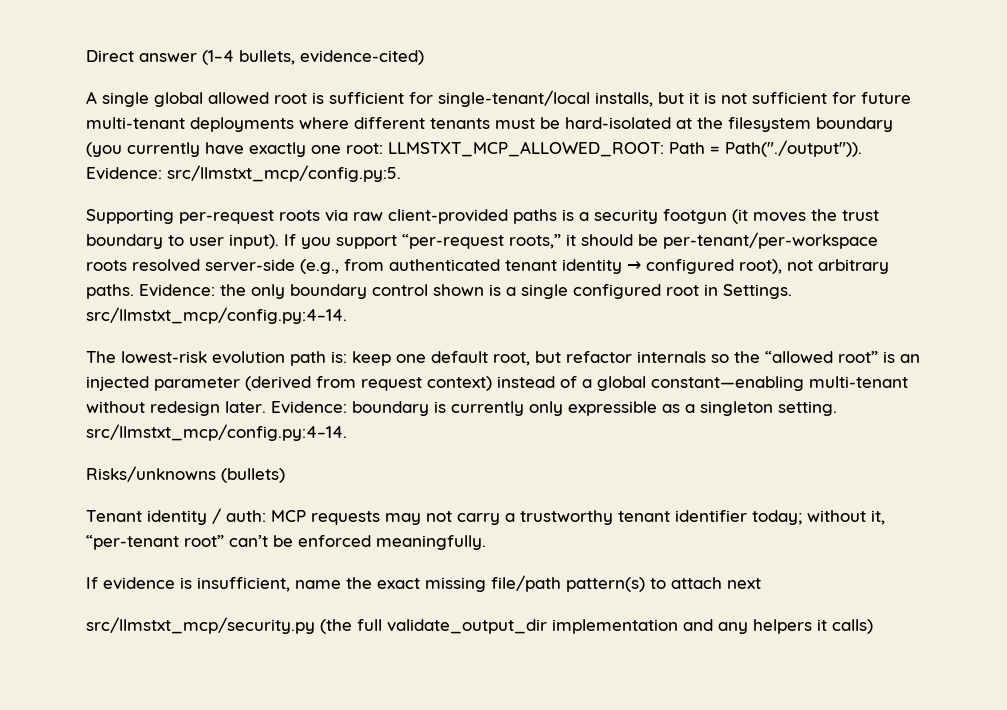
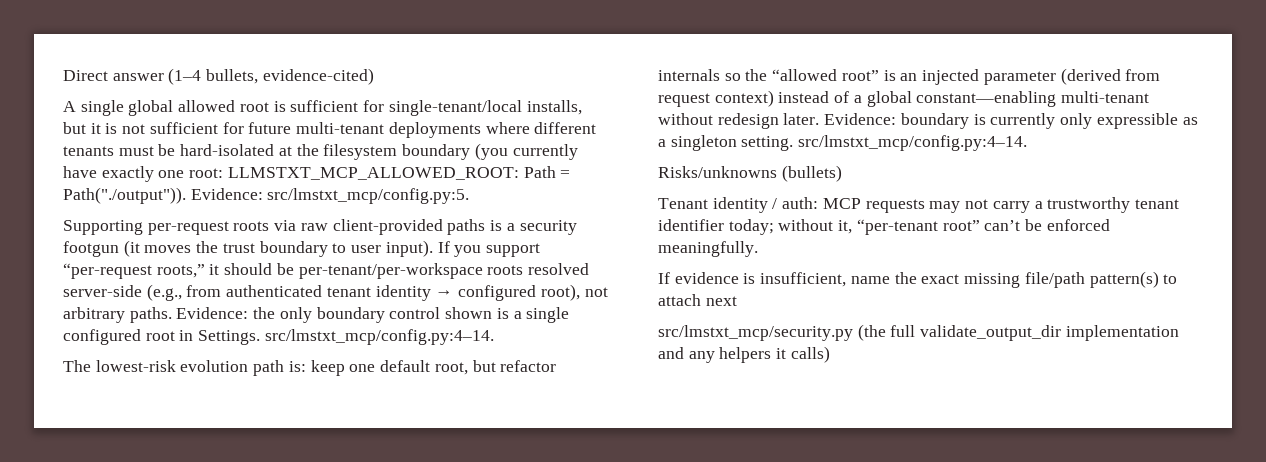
- A single global allowed root is sufficient for single-tenant/local installs, but it is not sufficient for future multi-tenant deployments where different tenants must be hard-isolated at the filesystem boundary (you currently have exactly one root: LLMSTXT_MCP_ALLOWED_ROOT: Path = Path("./output")). Evidence: src/llmstxt_mcp/config.py:5.
+ A single global allowed root is sufficient for single-tenant/local installs, but it is not sufficient for future multi-tenant deployments where different tenants must be hard-isolated at the filesystem boundary (you currently have exactly one root: LLMSTXT_MCP_ALLOWED_ROOT: Path = Path("./output")). Evidence: src/lmstxt_mcp/config.py:5.
- Evidence: the only boundary control shown is a single configured root in Settings. src/llmstxt_mcp/config.py:4–14.
+ Evidence: the only boundary control shown is a single configured root in Settings. src/lmstxt_mcp/config.py:4–14.
- Evidence: boundary is currently only expressible as a singleton setting. src/llmstxt_mcp/config.py:4–14.
+ Evidence: boundary is currently only expressible as a singleton setting. src/lmstxt_mcp/config.py:4–14.
- src/llmstxt_mcp/security.py (the full validate_output_dir implementation and any helpers it calls)
+ src/lmstxt_mcp/security.py (the full validate_output_dir implementation and any helpers it calls)

